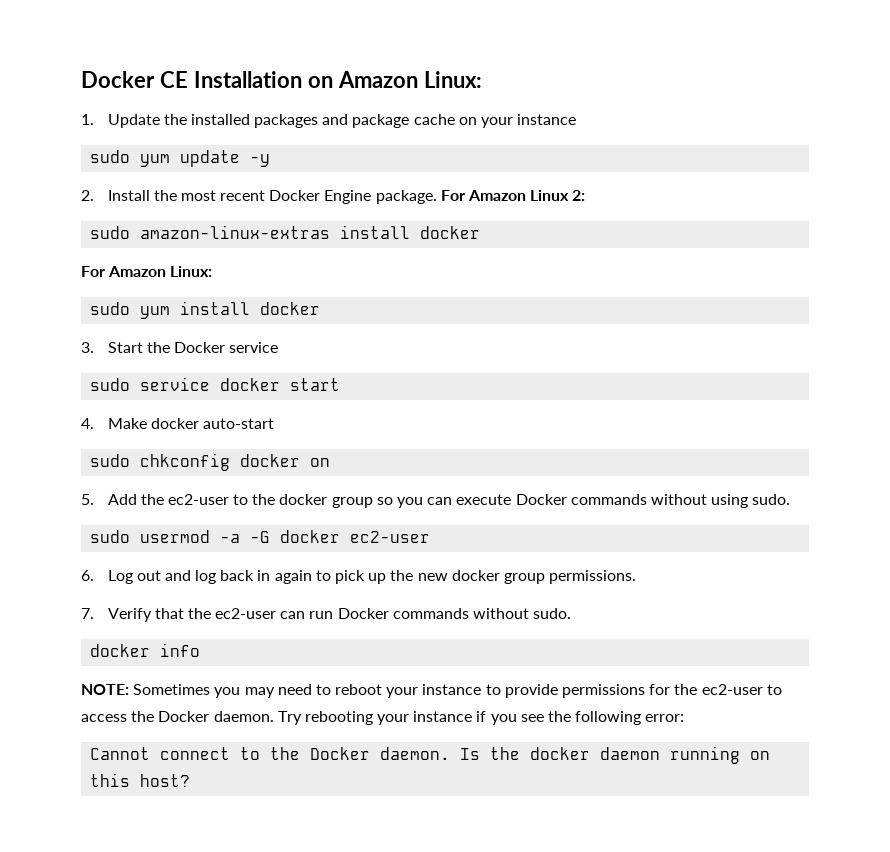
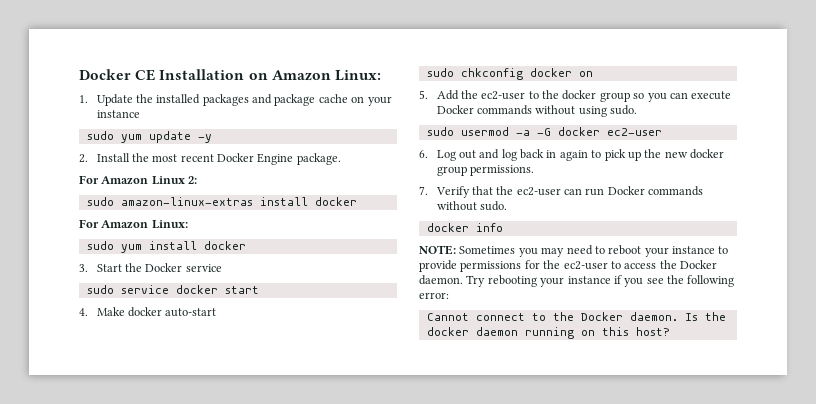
- 2. Install the most recent Docker Engine package. For Amazon Linux 2:
+ 2. Install the most recent Docker Engine package.
+ For Amazon Linux 2:

